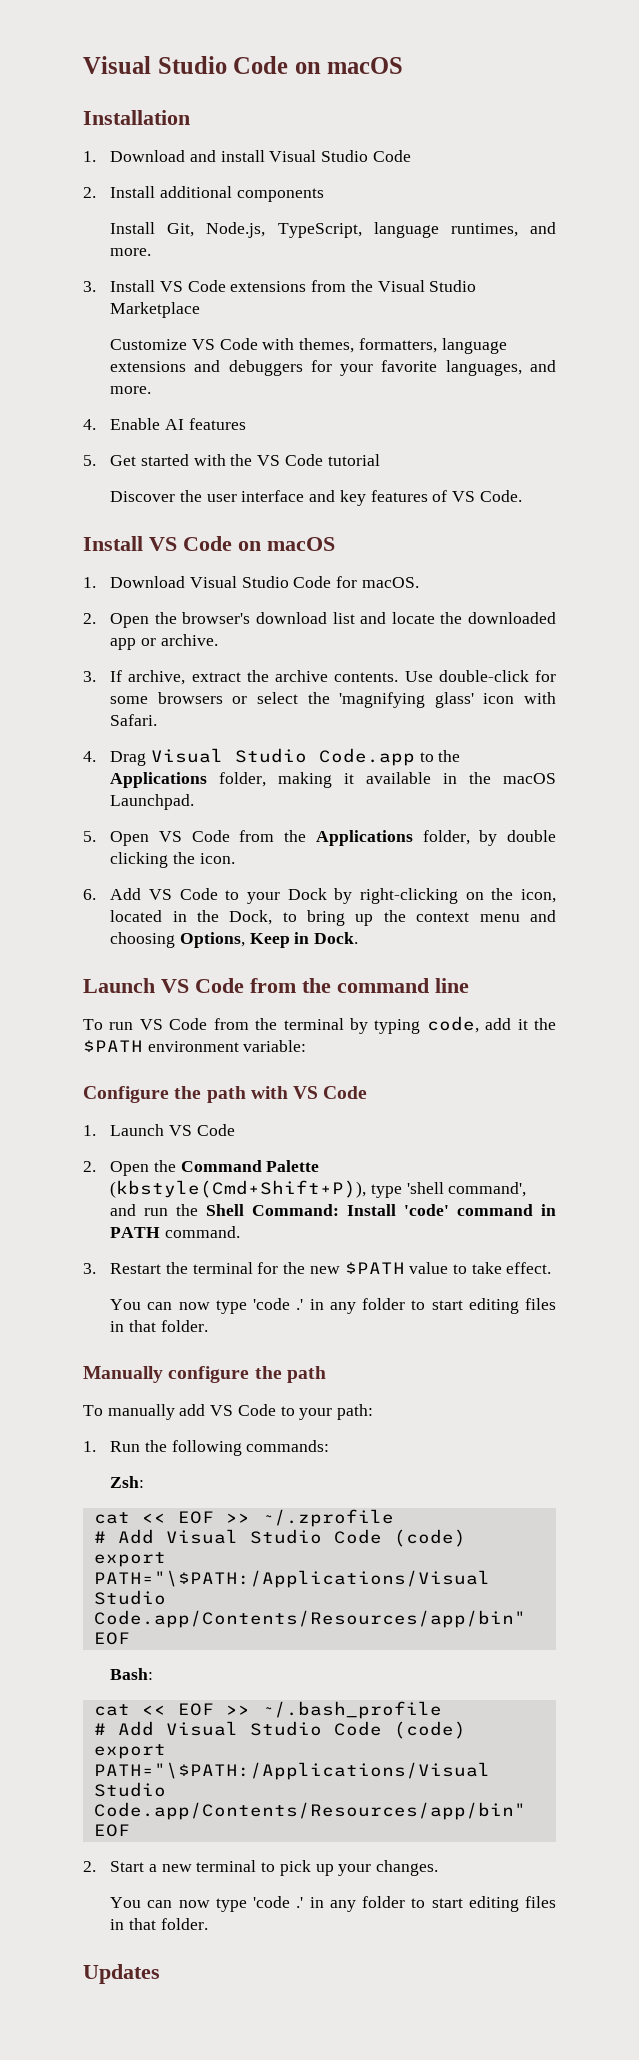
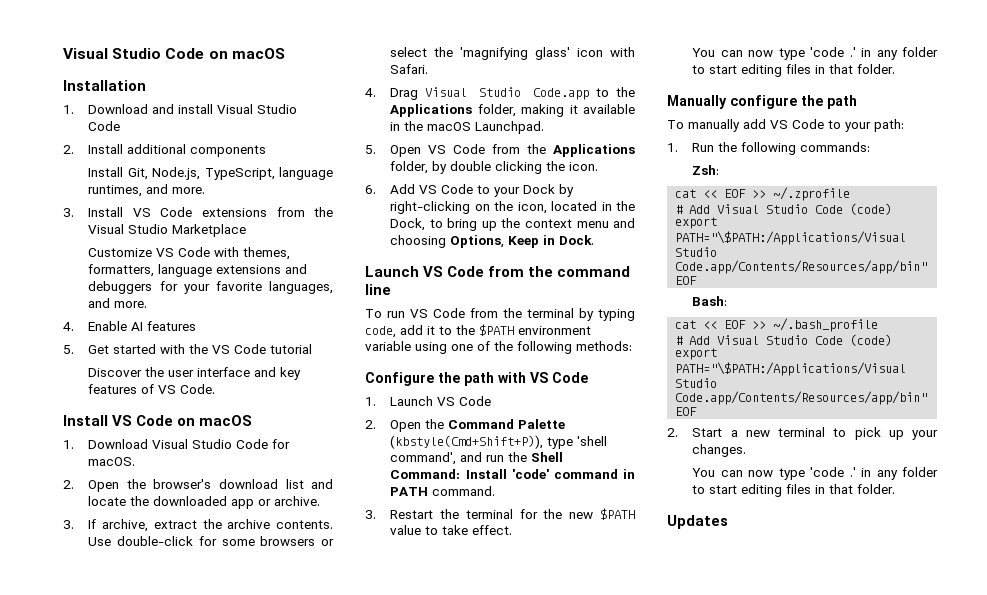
- To run VS Code from the terminal by typing code, add it the $PATH environment variable:
+ To run VS Code from the terminal by typing code, add it to the $PATH environment variable using one of the following methods:

